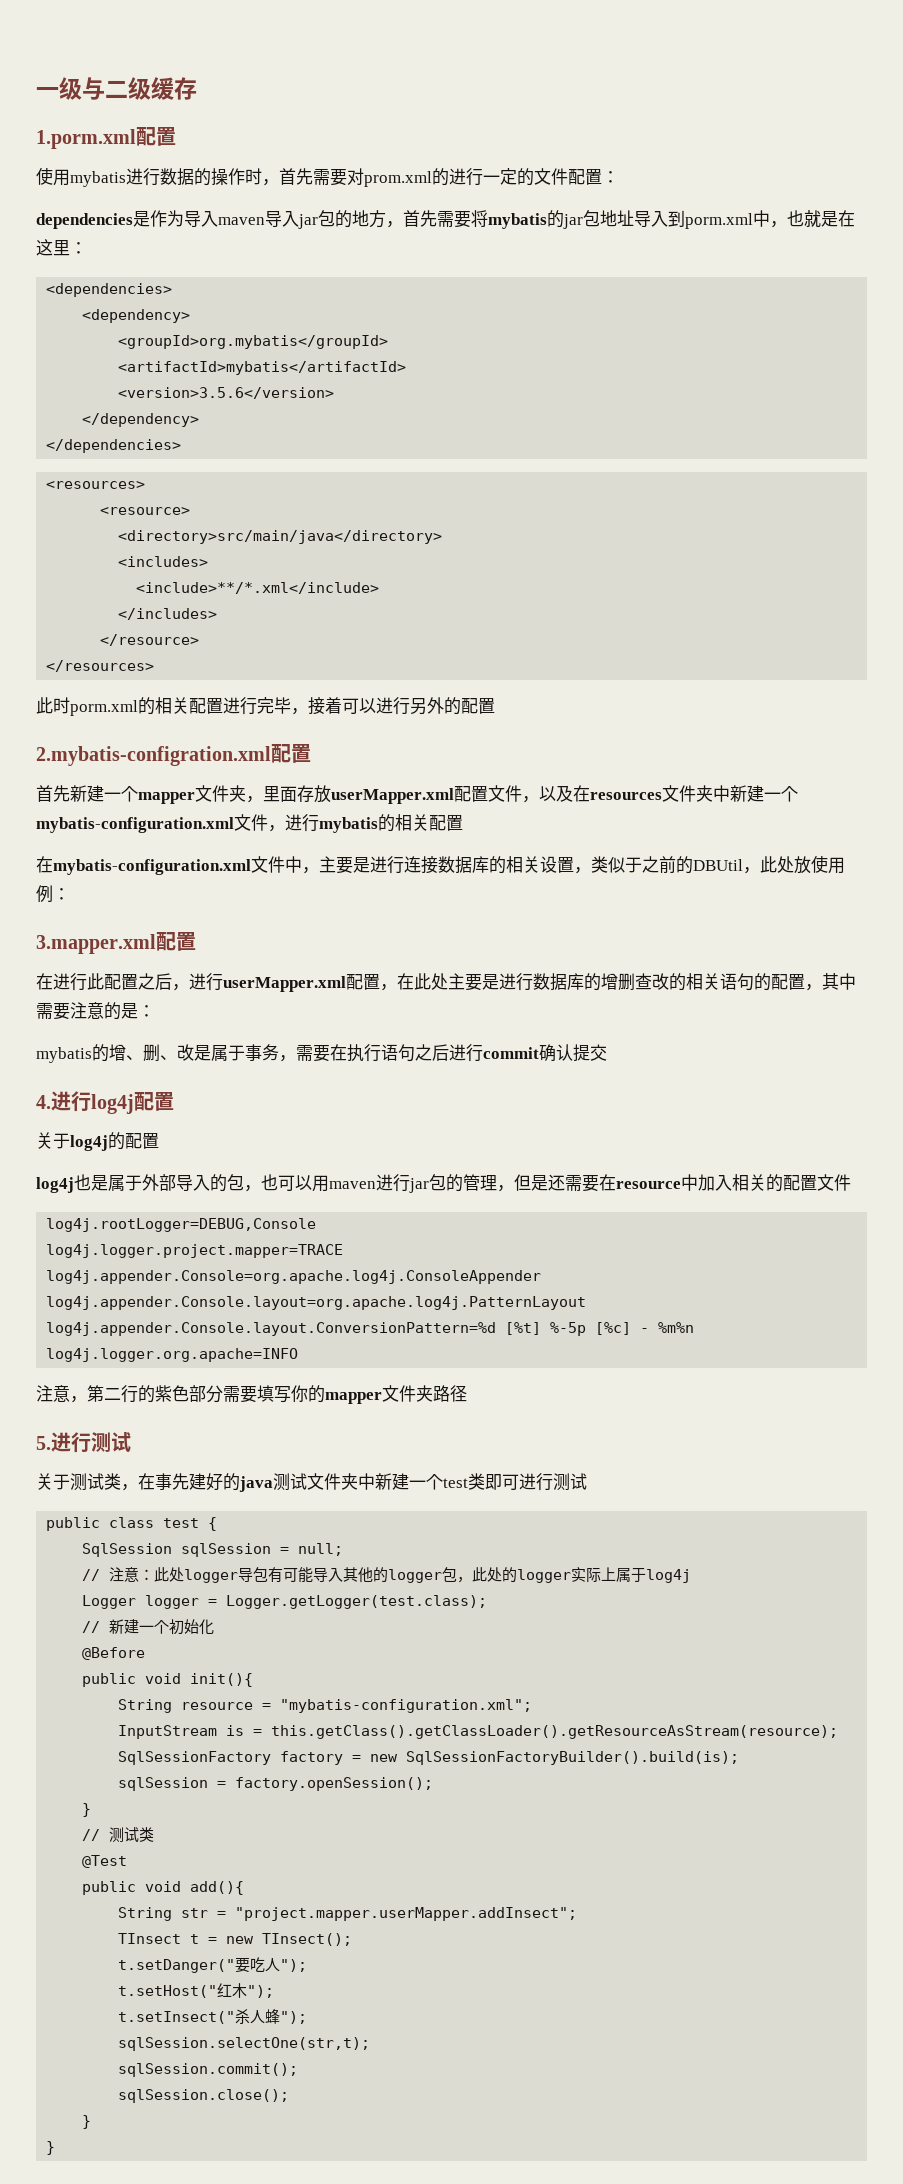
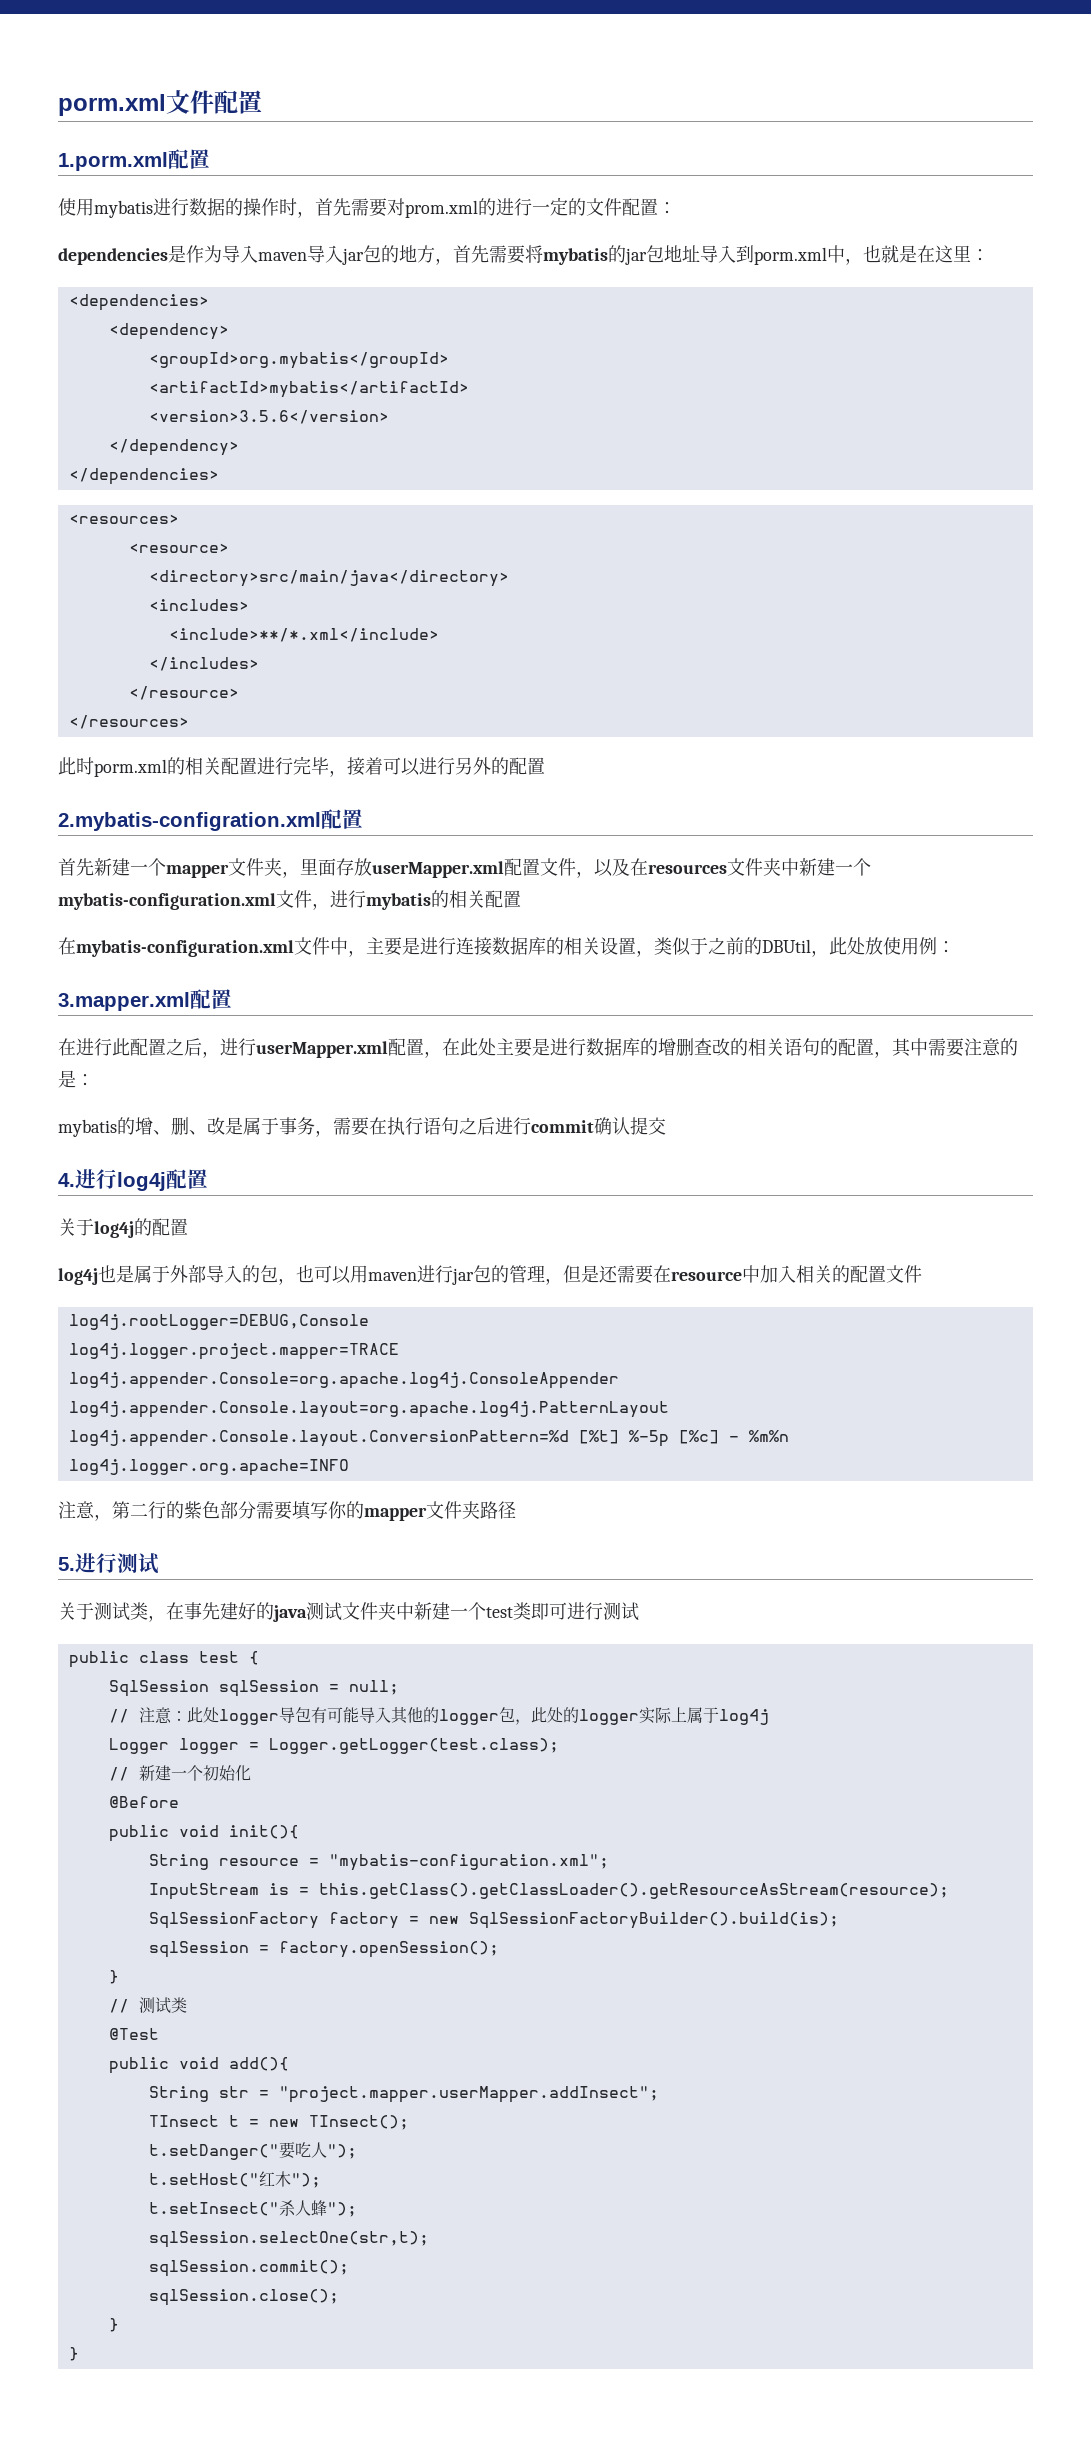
- 一级与二级缓存
+ porm.xml文件配置

